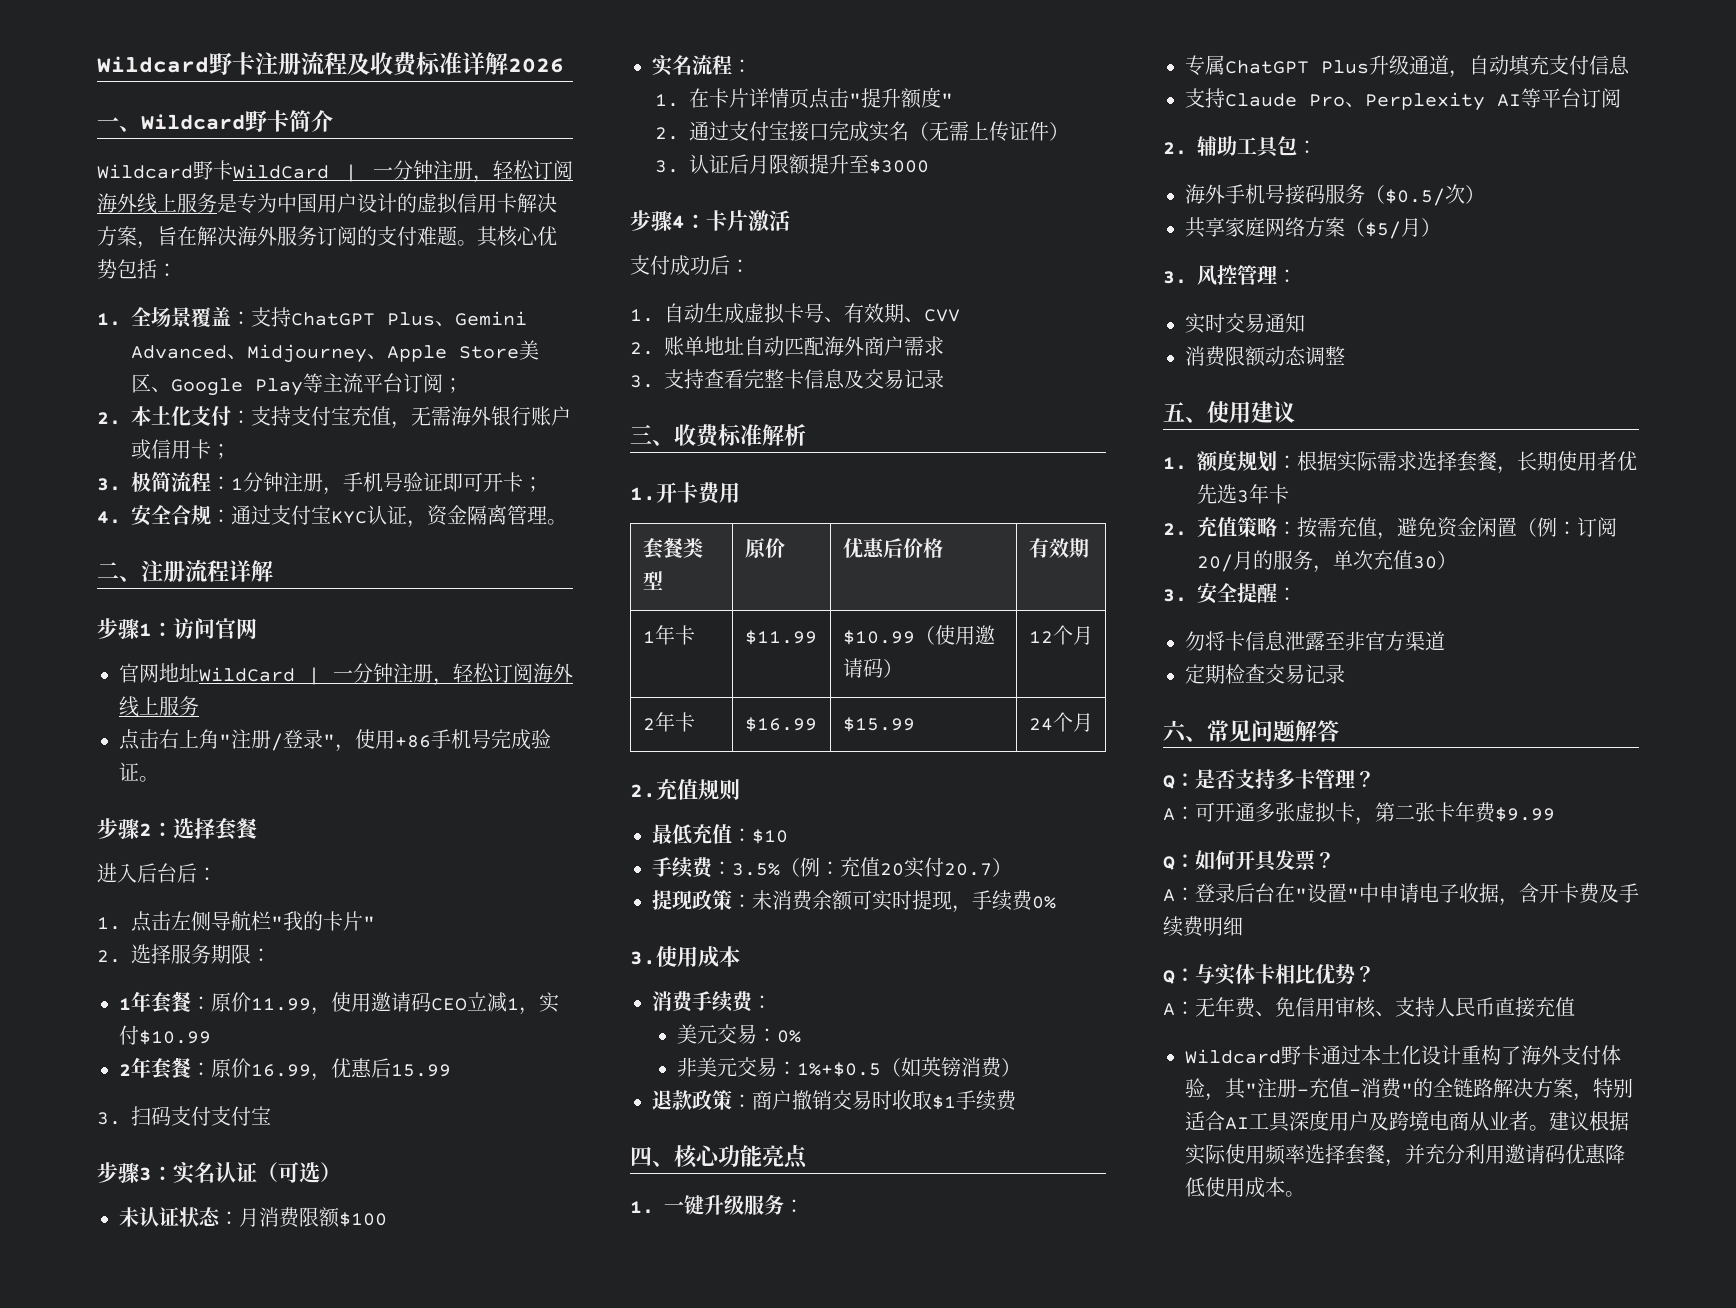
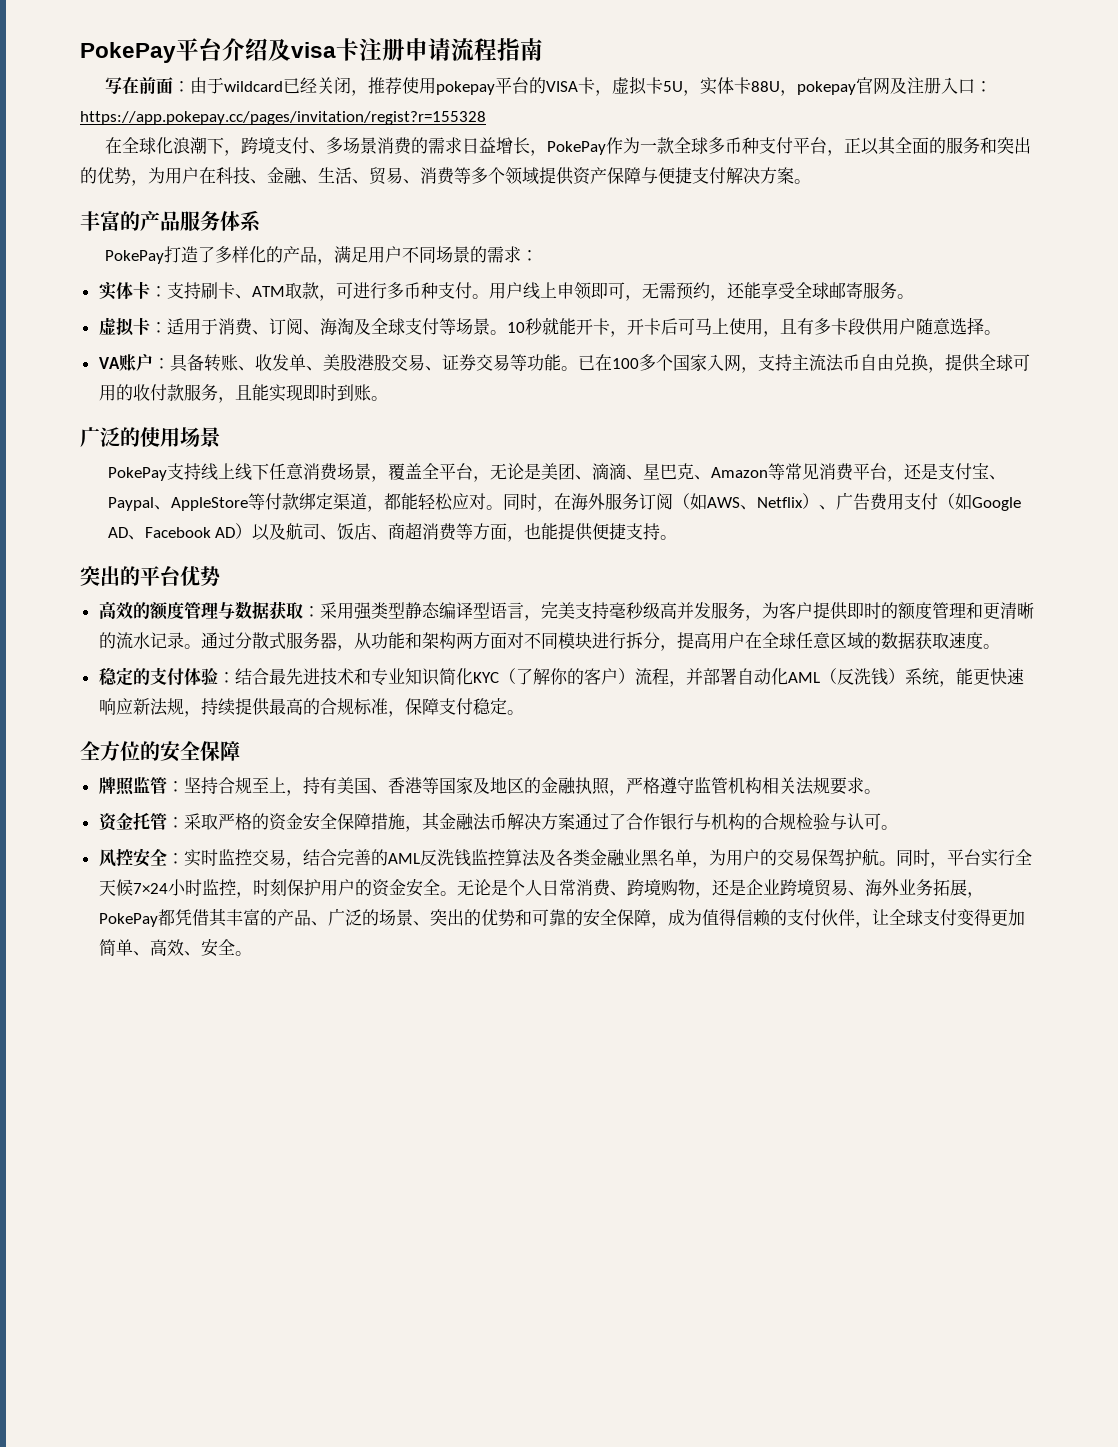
- Wildcard野卡注册流程及收费标准详解2026
- 一、Wildcard野卡简介
- Wildcard野卡WildCard | 一分钟注册，轻松订阅海外线上服务是专为中国用户设计的虚拟信用卡解决方案，旨在解决海外服务订阅的支付难题。其核心优势包括：
- 1.全场景覆盖：支持ChatGPT Plus、Gemini Advanced、Midjourney、Apple Store美区、Google Play等主流平台订阅；
- 2.本土化支付：支持支付宝充值，无需海外银行账户或信用卡；
- 3.极简流程：1分钟注册，手机号验证即可开卡；
- 4.安全合规：通过支付宝KYC认证，资金隔离管理。
- 二、注册流程详解
- 步骤1：访问官网
- 官网地址WildCard | 一分钟注册，轻松订阅海外线上服务
- 点击右上角"注册/登录"，使用+86手机号完成验证。
- 步骤2：选择套餐
- 进入后台后：
- 1.点击左侧导航栏"我的卡片"
- 2.选择服务期限：
- 1年套餐：原价11.99，使用邀请码CEO立减1，实付$10.99
- 2年套餐：原价16.99，优惠后15.99
- 3.扫码支付支付宝
- 步骤3：实名认证（可选）
- 未认证状态：月消费限额$100
- 实名流程：
- 1.在卡片详情页点击"提升额度"
- 2.通过支付宝接口完成实名（无需上传证件）
- 3.认证后月限额提升至$3000
- 步骤4：卡片激活
- 支付成功后：
- 1.自动生成虚拟卡号、有效期、CVV
- 2.账单地址自动匹配海外商户需求
- 3.支持查看完整卡信息及交易记录
- 三、收费标准解析
- 1.开卡费用
- 套餐类型 | 原价 | 优惠后价格 | 有效期
- 1年卡 | $11.99 | $10.99（使用邀请码） | 12个月
- 2年卡 | $16.99 | $15.99 | 24个月
- 2.充值规则
- 最低充值：$10
- 手续费：3.5%（例：充值20实付20.7）
- 提现政策：未消费余额可实时提现，手续费0%
- 3.使用成本
- 消费手续费：
- 美元交易：0%
- 非美元交易：1%+$0.5（如英镑消费）
- 退款政策：商户撤销交易时收取$1手续费
- 四、核心功能亮点
- 1.一键升级服务：
- 专属ChatGPT Plus升级通道，自动填充支付信息
- 支持Claude Pro、Perplexity AI等平台订阅
- 2.辅助工具包：
- 海外手机号接码服务（$0.5/次）
- 共享家庭网络方案（$5/月）
- 3.风控管理：
- 实时交易通知
- 消费限额动态调整
- 五、使用建议
- 1.额度规划：根据实际需求选择套餐，长期使用者优先选3年卡
- 2.充值策略：按需充值，避免资金闲置（例：订阅20/月的服务，单次充值30）
- 3.安全提醒：
- 勿将卡信息泄露至非官方渠道
- 定期检查交易记录
- 六、常见问题解答
- Q：是否支持多卡管理？
- A：可开通多张虚拟卡，第二张卡年费$9.99
- Q：如何开具发票？
- A：登录后台在"设置"中申请电子收据，含开卡费及手续费明细
- Q：与实体卡相比优势？
- A：无年费、免信用审核、支持人民币直接充值
- Wildcard野卡通过本土化设计重构了海外支付体验，其"注册-充值-消费"的全链路解决方案，特别适合AI工具深度用户及跨境电商从业者。建议根据实际使用频率选择套餐，并充分利用邀请码优惠降低使用成本。
+ PokePay平台介绍及visa卡注册申请流程指南
+ 写在前面：由于wildcard已经关闭，推荐使用pokepay平台的VISA卡，虚拟卡5U，实体卡88U，pokepay官网及注册入口：https://app.pokepay.cc/pages/invitation/regist?r=155328
+ 在全球化浪潮下，跨境支付、多场景消费的需求日益增长，PokePay作为一款全球多币种支付平台，正以其全面的服务和突出的优势，为用户在科技、金融、生活、贸易、消费等多个领域提供资产保障与便捷支付解决方案。
+ 丰富的产品服务体系
+ PokePay打造了多样化的产品，满足用户不同场景的需求：
+ 实体卡：支持刷卡、ATM取款，可进行多币种支付。用户线上申领即可，无需预约，还能享受全球邮寄服务。
+ 虚拟卡：适用于消费、订阅、海淘及全球支付等场景。10秒就能开卡，开卡后可马上使用，且有多卡段供用户随意选择。
+ VA账户：具备转账、收发单、美股港股交易、证券交易等功能。已在100多个国家入网，支持主流法币自由兑换，提供全球可用的收付款服务，且能实现即时到账。
+ 广泛的使用场景
+ PokePay支持线上线下任意消费场景，覆盖全平台，无论是美团、滴滴、星巴克、Amazon等常见消费平台，还是支付宝、Paypal、AppleStore等付款绑定渠道，都能轻松应对。同时，在海外服务订阅（如AWS、Netflix）、广告费用支付（如Google AD、Facebook AD）以及航司、饭店、商超消费等方面，也能提供便捷支持。
+ 突出的平台优势
+ 高效的额度管理与数据获取：采用强类型静态编译型语言，完美支持毫秒级高并发服务，为客户提供即时的额度管理和更清晰的流水记录。通过分散式服务器，从功能和架构两方面对不同模块进行拆分，提高用户在全球任意区域的数据获取速度。
+ 稳定的支付体验：结合最先进技术和专业知识简化KYC（了解你的客户）流程，并部署自动化AML（反洗钱）系统，能更快速响应新法规，持续提供最高的合规标准，保障支付稳定。
+ 全方位的安全保障
+ 牌照监管：坚持合规至上，持有美国、香港等国家及地区的金融执照，严格遵守监管机构相关法规要求。
+ 资金托管：采取严格的资金安全保障措施，其金融法币解决方案通过了合作银行与机构的合规检验与认可。
+ 风控安全：实时监控交易，结合完善的AML反洗钱监控算法及各类金融业黑名单，为用户的交易保驾护航。同时，平台实行全天候7×24小时监控，时刻保护用户的资金安全。无论是个人日常消费、跨境购物，还是企业跨境贸易、海外业务拓展，PokePay都凭借其丰富的产品、广泛的场景、突出的优势和可靠的安全保障，成为值得信赖的支付伙伴，让全球支付变得更加简单、高效、安全。

